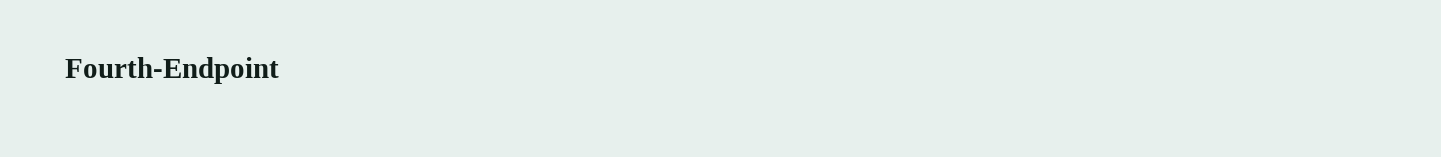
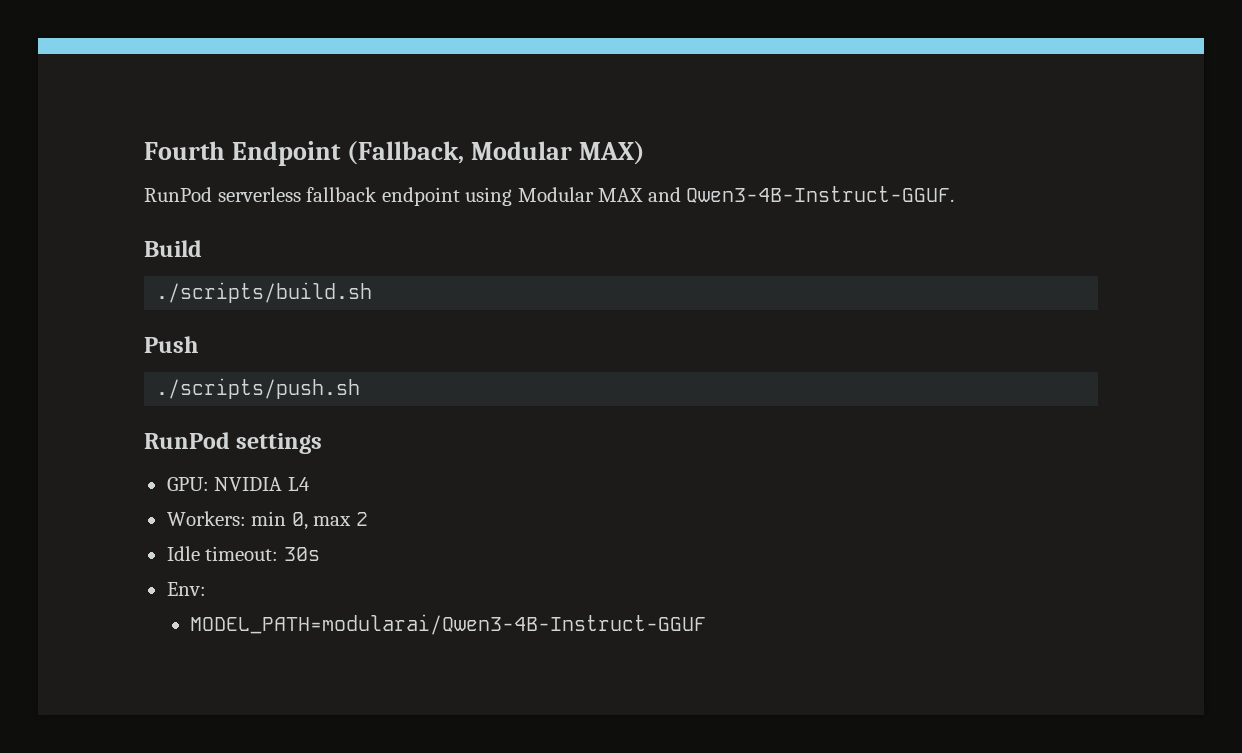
- Fourth-Endpoint
+ Fourth Endpoint (Fallback, Modular MAX)
+ RunPod serverless fallback endpoint using Modular MAX and Qwen3-4B-Instruct-GGUF.
+ Build
+ ./scripts/build.sh
+ Push
+ ./scripts/push.sh
+ RunPod settings
+ GPU: NVIDIA L4
+ Workers: min 0, max 2
+ Idle timeout: 30s
+ Env:
+ MODEL_PATH=modularai/Qwen3-4B-Instruct-GGUF

